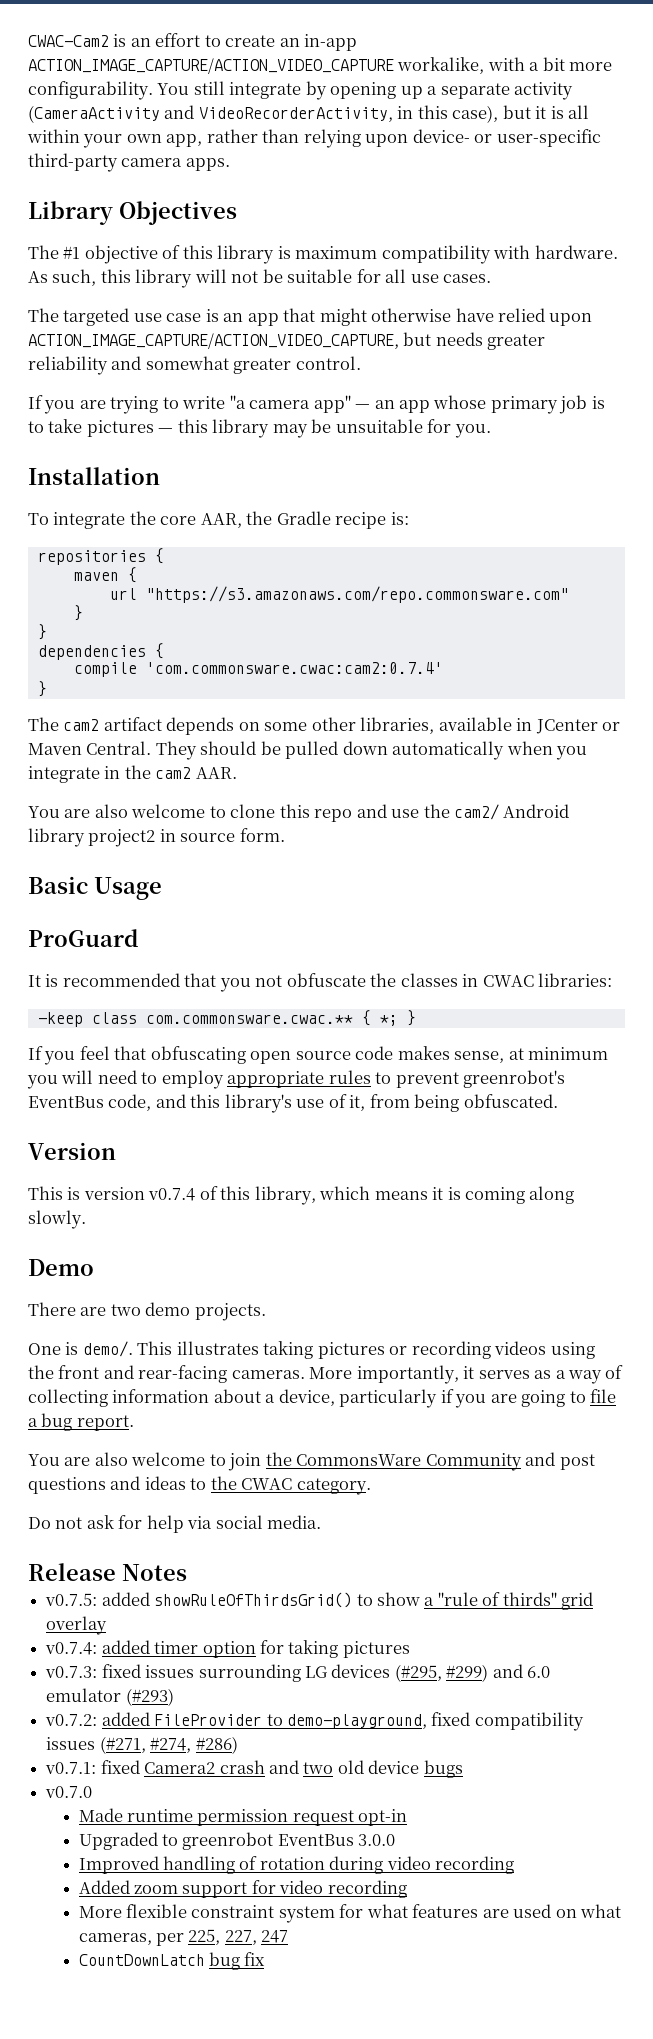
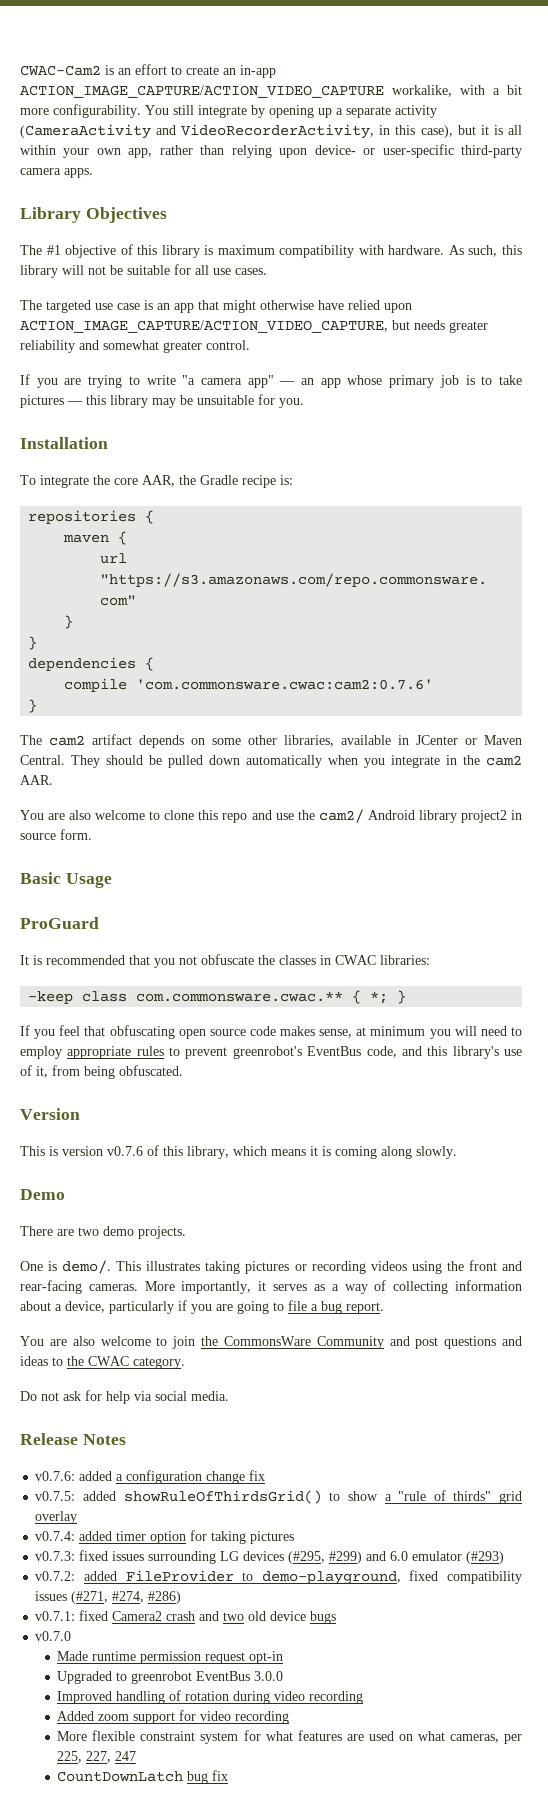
- compile 'com.commonsware.cwac:cam2:0.7.4'
+ compile 'com.commonsware.cwac:cam2:0.7.6'
- This is version v0.7.4 of this library, which means it is coming along slowly.
+ This is version v0.7.6 of this library, which means it is coming along slowly.
+ v0.7.6: added a configuration change fix

